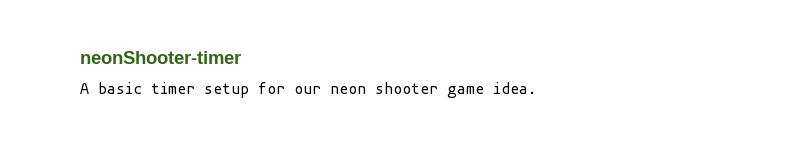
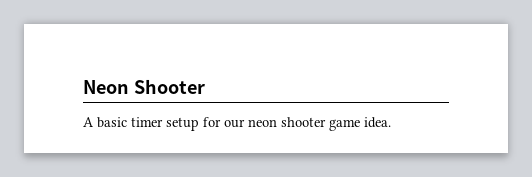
- neonShooter-timer
+ Neon Shooter

